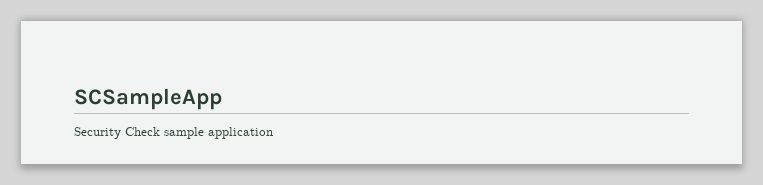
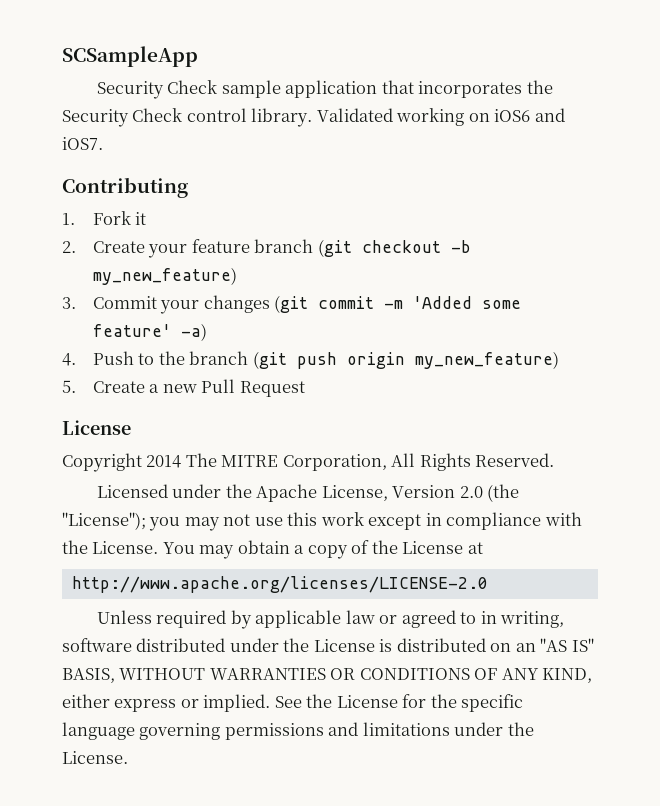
- Security Check sample application
+ Security Check sample application that incorporates the Security Check control library. Validated working on iOS6 and iOS7.
+ Contributing
+ 1. Fork it
+ 2. Create your feature branch (git checkout -b my_new_feature)
+ 3. Commit your changes (git commit -m 'Added some feature' -a)
+ 4. Push to the branch (git push origin my_new_feature)
+ 5. Create a new Pull Request
+ License
+ Copyright 2014 The MITRE Corporation, All Rights Reserved.
+ Licensed under the Apache License, Version 2.0 (the "License"); you may not use this work except in compliance with the License. You may obtain a copy of the License at
+ http://www.apache.org/licenses/LICENSE-2.0
+ Unless required by applicable law or agreed to in writing, software distributed under the License is distributed on an "AS IS" BASIS, WITHOUT WARRANTIES OR CONDITIONS OF ANY KIND, either express or implied. See the License for the specific language governing permissions and limitations under the License.

